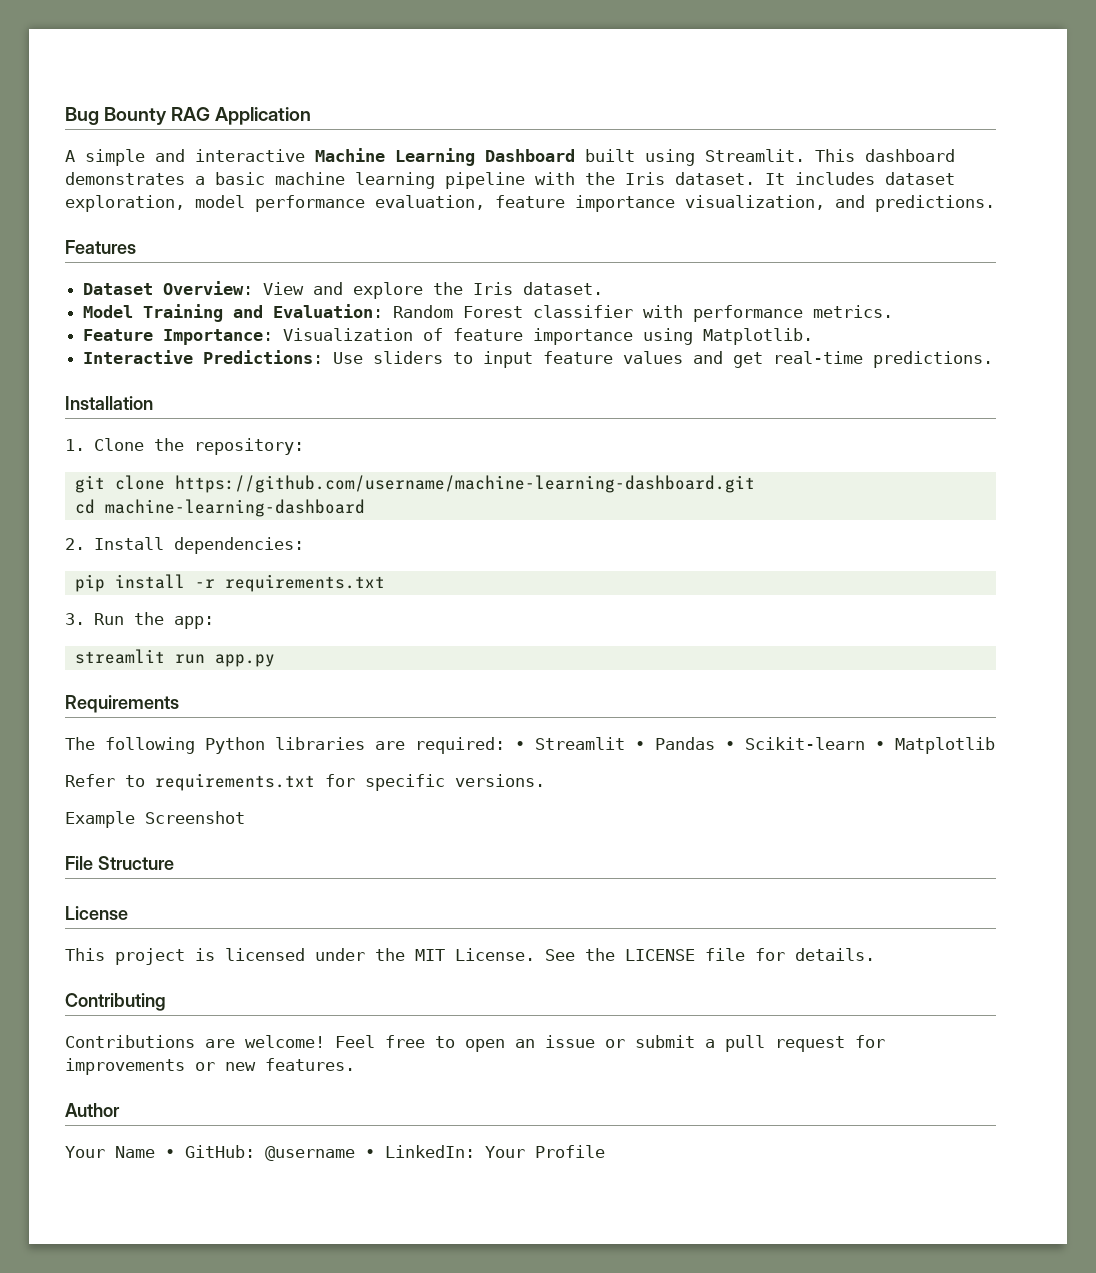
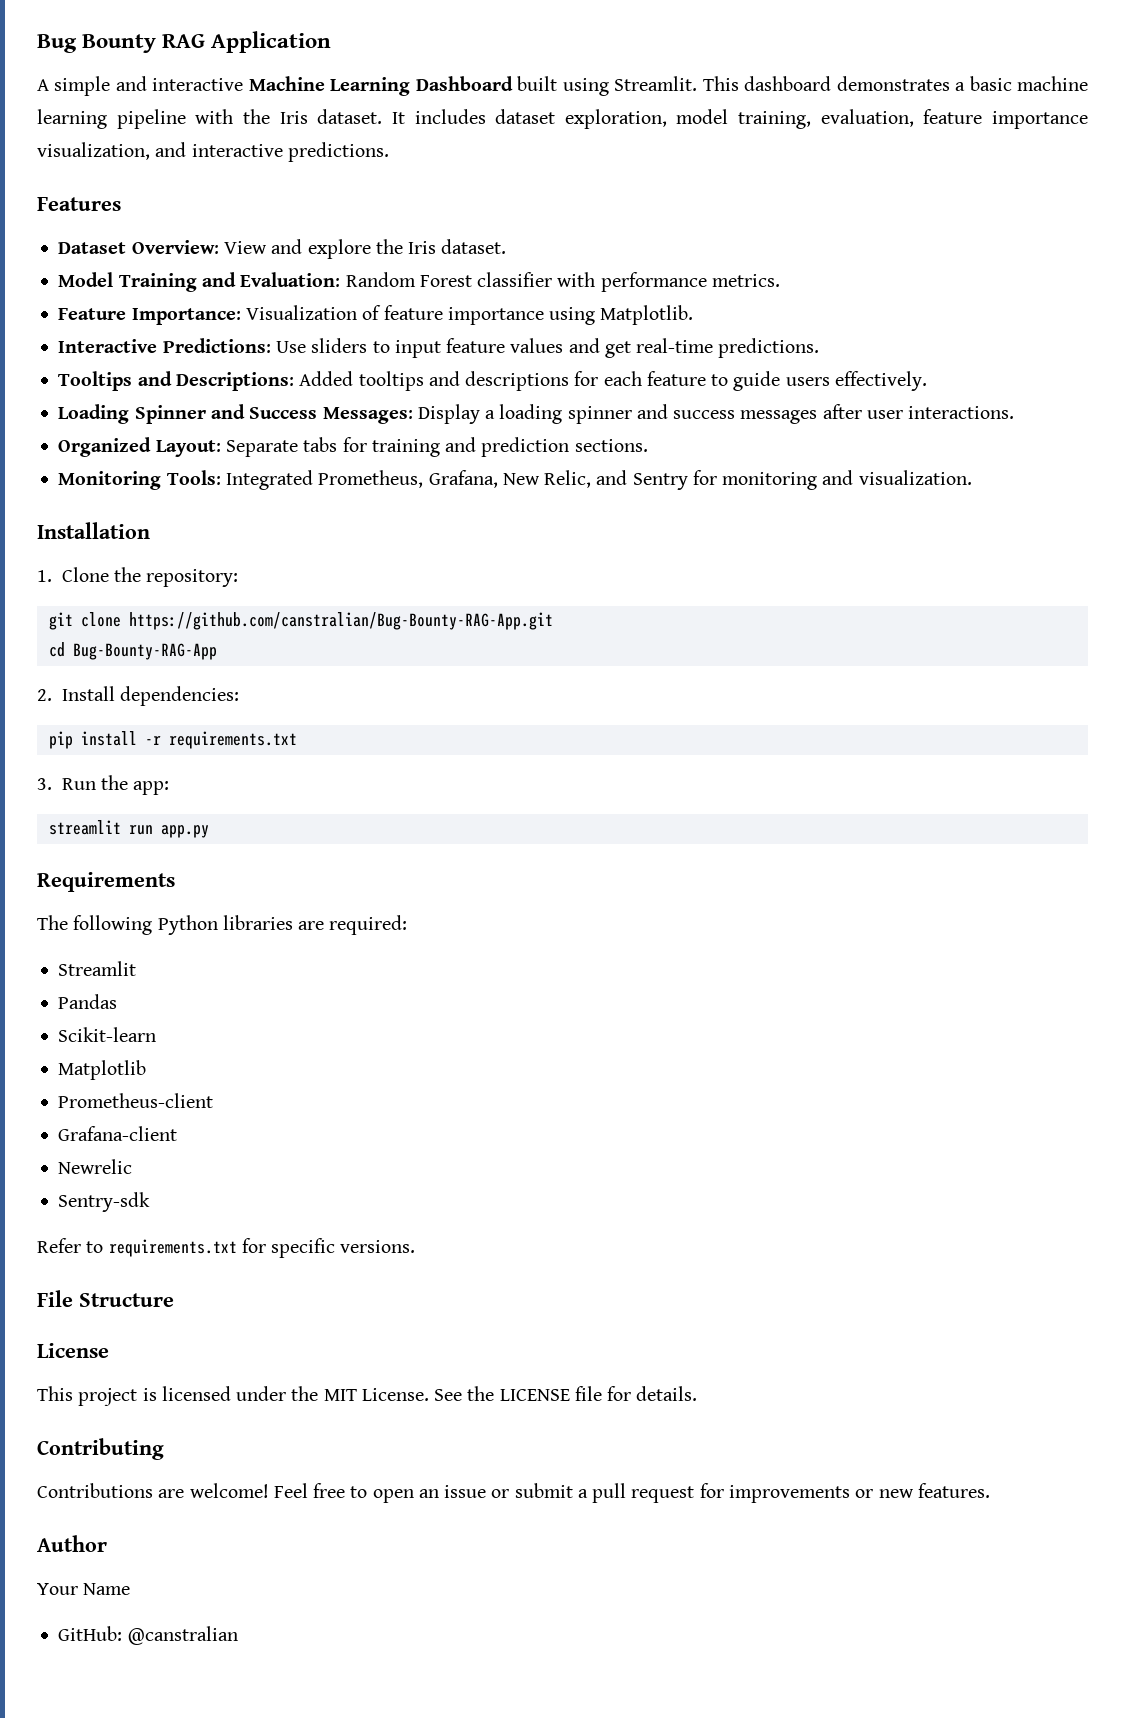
- It includes dataset exploration, model performance evaluation, feature importance visualization, and predictions.
+ It includes dataset exploration, model training, evaluation, feature importance visualization, and interactive predictions.
+ Tooltips and Descriptions: Added tooltips and descriptions for each feature to guide users effectively.
+ Loading Spinner and Success Messages: Display a loading spinner and success messages after user interactions.
+ Organized Layout: Separate tabs for training and prediction sections.
+ Monitoring Tools: Integrated Prometheus, Grafana, New Relic, and Sentry for monitoring and visualization.
- git clone https://github.com/username/machine-learning-dashboard.git
+ git clone https://github.com/canstralian/Bug-Bounty-RAG-App.git
- cd machine-learning-dashboard
+ cd Bug-Bounty-RAG-App
- The following Python libraries are required: • Streamlit • Pandas • Scikit-learn • Matplotlib
+ The following Python libraries are required:
+ Streamlit
+ Pandas
+ Scikit-learn
+ Matplotlib
+ Prometheus-client
+ Grafana-client
+ Newrelic
+ Sentry-sdk
- Example Screenshot
- Your Name • GitHub: @username • LinkedIn: Your Profile
+ Your Name
+ GitHub: @canstralian

